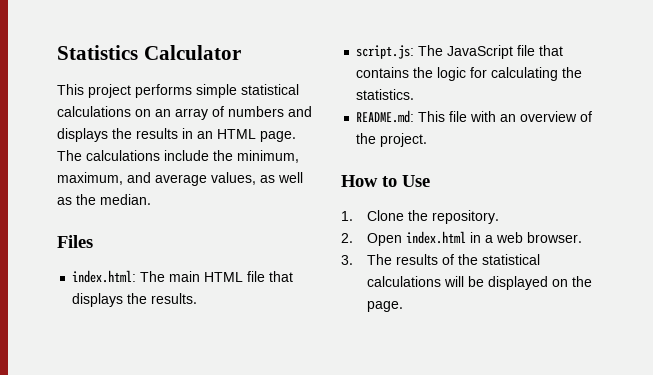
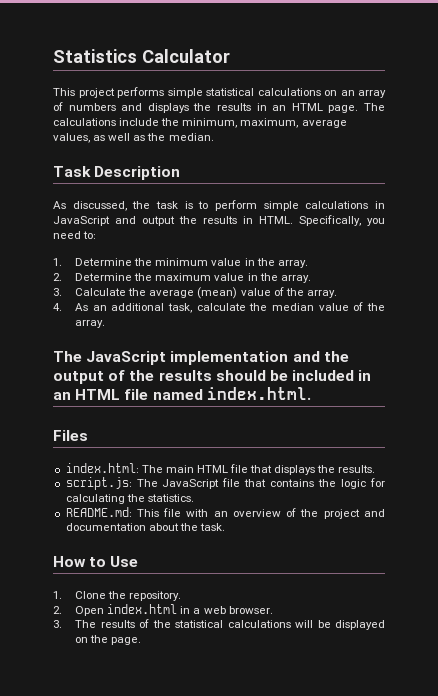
- The calculations include the minimum, maximum, and average values, as well as the median.
+ The calculations include the minimum, maximum, average values, as well as the median.
+ Task Description
+ As discussed, the task is to perform simple calculations in JavaScript and output the results in HTML. Specifically, you need to:
+ 1. Determine the minimum value in the array.
+ 2. Determine the maximum value in the array.
+ 3. Calculate the average (mean) value of the array.
+ 4. As an additional task, calculate the median value of the array.
+ The JavaScript implementation and the output of the results should be included in an HTML file named index.html.
- README.md: This file with an overview of the project.
+ README.md: This file with an overview of the project and documentation about the task.

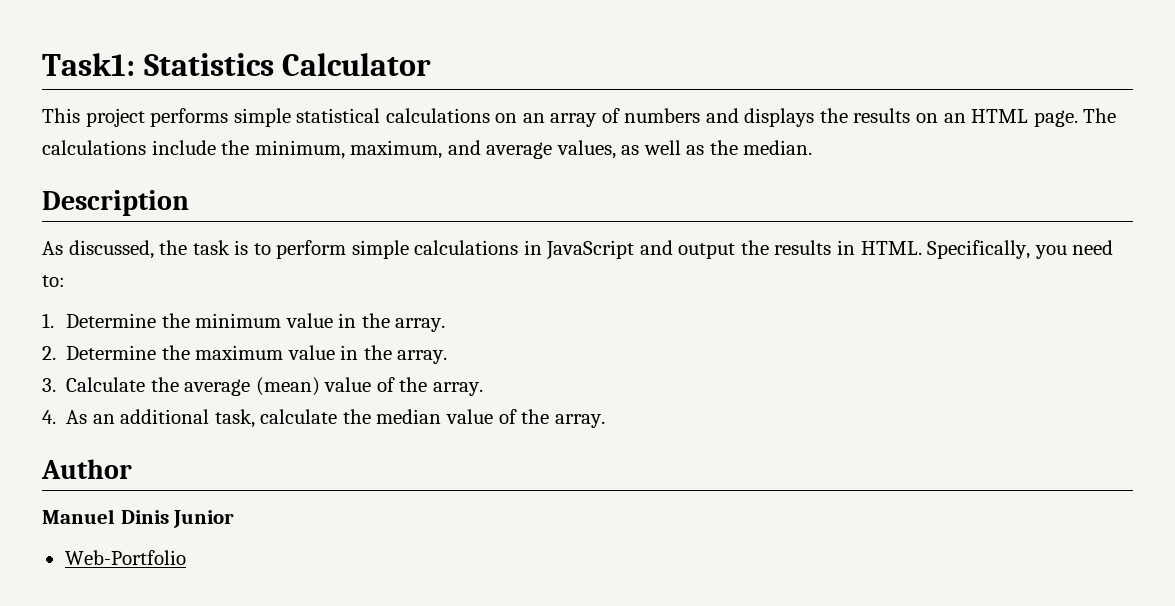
- Statistics Calculator
+ Task1: Statistics Calculator
- This project performs simple statistical calculations on an array of numbers and displays the results in an HTML page.
+ This project performs simple statistical calculations on an array of numbers and displays the results on an HTML page.
- The calculations include the minimum, maximum, average values, as well as the median.
+ The calculations include the minimum, maximum, and average values, as well as the median.
- Task Description
+ Description
- The JavaScript implementation and the output of the results should be included in an HTML file named index.html.
- Files
- index.html: The main HTML file that displays the results.
- script.js: The JavaScript file that contains the logic for calculating the statistics.
- README.md: This file with an overview of the project and documentation about the task.
- How to Use
- 1. Clone the repository.
- 2. Open index.html in a web browser.
- 3. The results of the statistical calculations will be displayed on the page.
+ Author
+ Manuel Dinis Junior
+ Web-Portfolio

